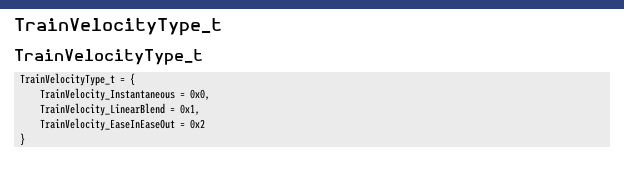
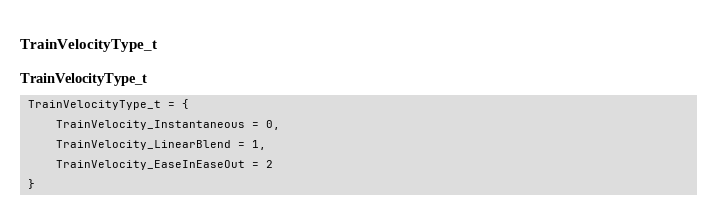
- TrainVelocity_Instantaneous = 0x0,
+ TrainVelocity_Instantaneous = 0,
- TrainVelocity_LinearBlend = 0x1,
+ TrainVelocity_LinearBlend = 1,
- TrainVelocity_EaseInEaseOut = 0x2
+ TrainVelocity_EaseInEaseOut = 2

